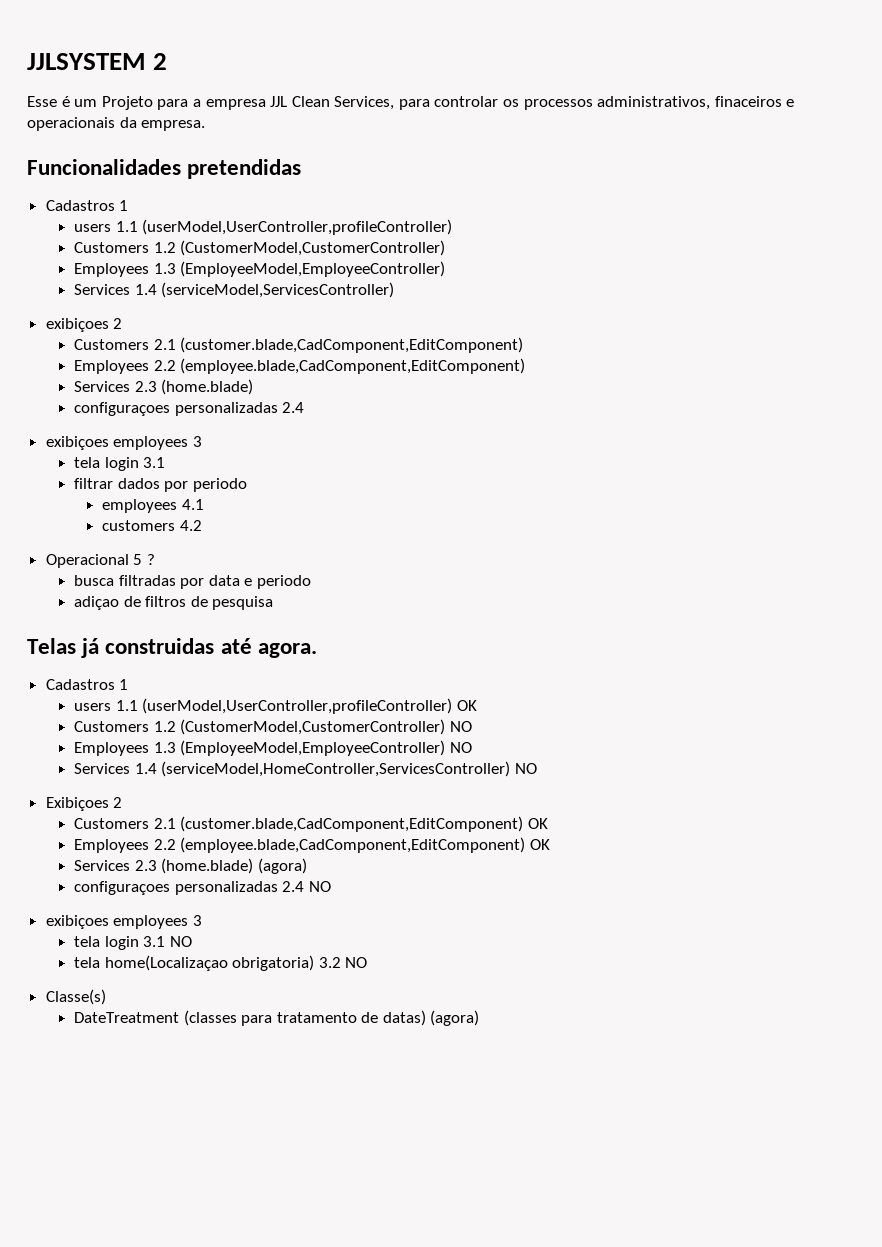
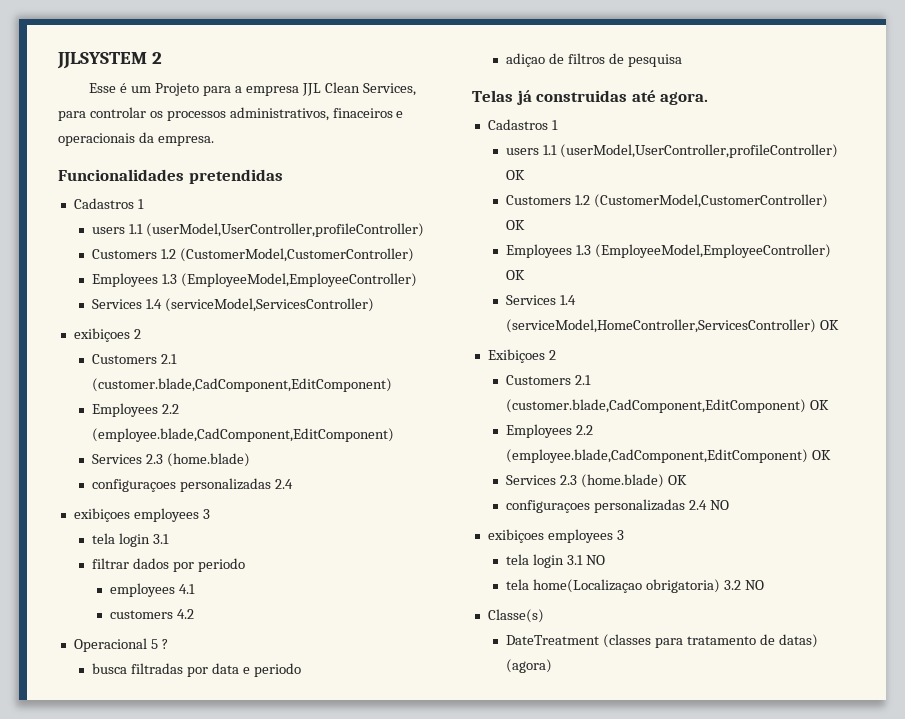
- Customers 1.2 (CustomerModel,CustomerController) NO
- Employees 1.3 (EmployeeModel,EmployeeController) NO
+ Customers 1.2 (CustomerModel,CustomerController) OK
+ Employees 1.3 (EmployeeModel,EmployeeController) OK
- Services 1.4 (serviceModel,HomeController,ServicesController) NO
+ Services 1.4 (serviceModel,HomeController,ServicesController) OK
- Services 2.3 (home.blade) (agora)
+ Services 2.3 (home.blade) OK

